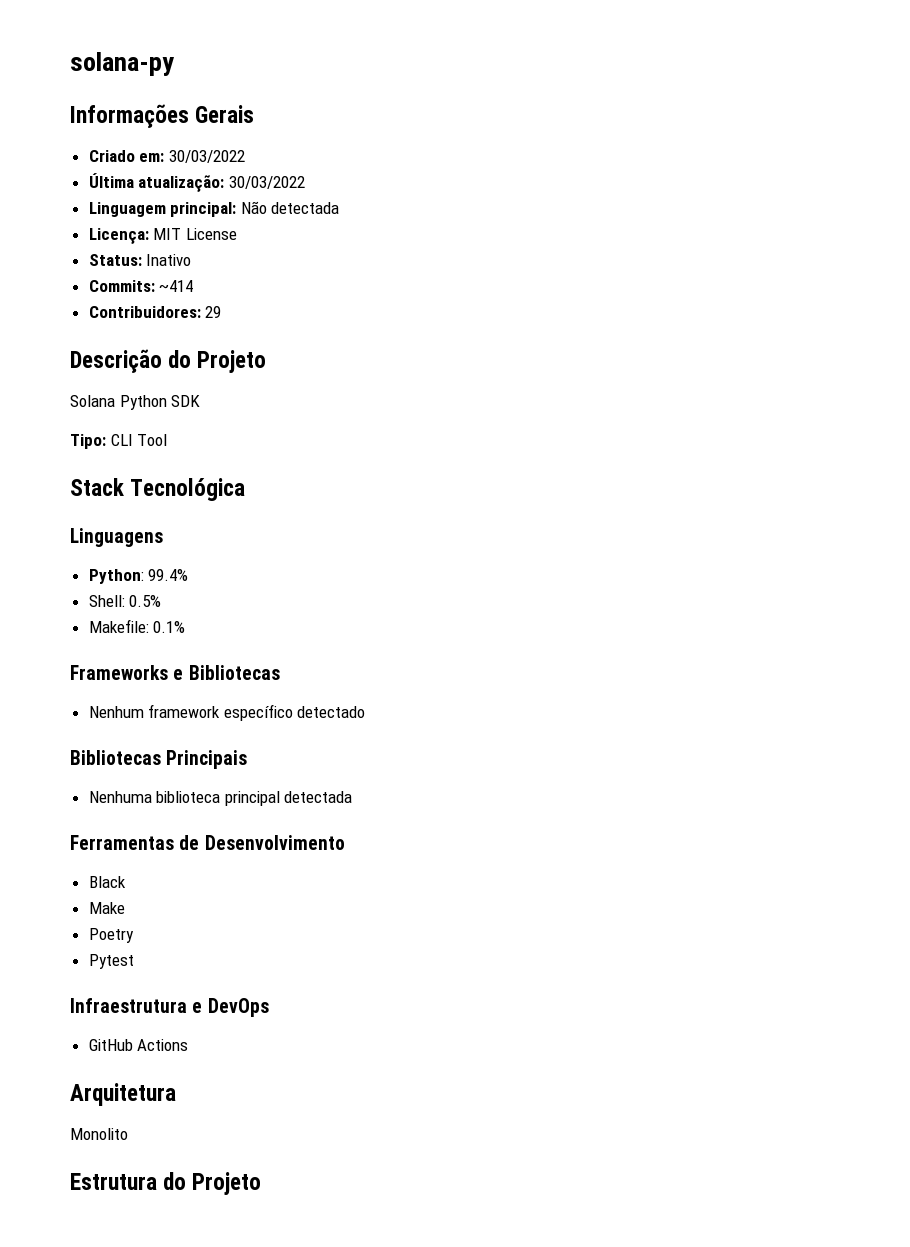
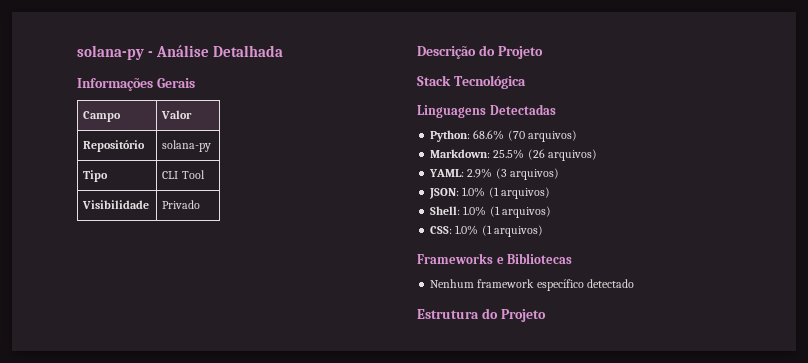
- solana-py
+ solana-py - Análise Detalhada
- Criado em: 30/03/2022
- Última atualização: 30/03/2022
- Linguagem principal: Não detectada
- Licença: MIT License
- Status: Inativo
- Commits: ~414
- Contribuidores: 29
+ Campo | Valor
+ Repositório | solana-py
+ Tipo | CLI Tool
+ Visibilidade | Privado
  Descrição do Projeto
- Solana Python SDK
- Tipo: CLI Tool
- Linguagens
+ Linguagens Detectadas
- Python: 99.4%
- Shell: 0.5%
- Makefile: 0.1%
+ Python: 68.6% (70 arquivos)
+ Markdown: 25.5% (26 arquivos)
+ YAML: 2.9% (3 arquivos)
+ JSON: 1.0% (1 arquivos)
+ Shell: 1.0% (1 arquivos)
+ CSS: 1.0% (1 arquivos)
- Bibliotecas Principais
- Nenhuma biblioteca principal detectada
- Ferramentas de Desenvolvimento
- Black
- Make
- Poetry
- Pytest
- Infraestrutura e DevOps
- GitHub Actions
- Arquitetura
- Monolito

